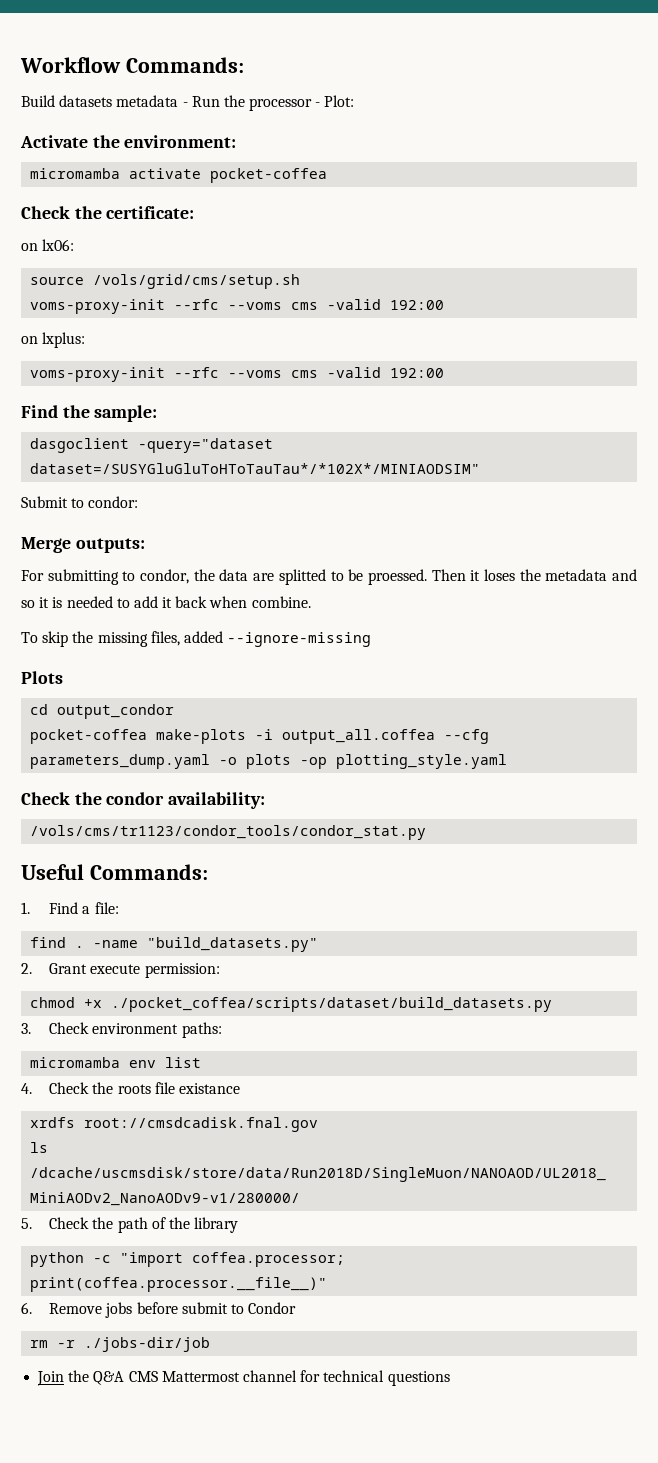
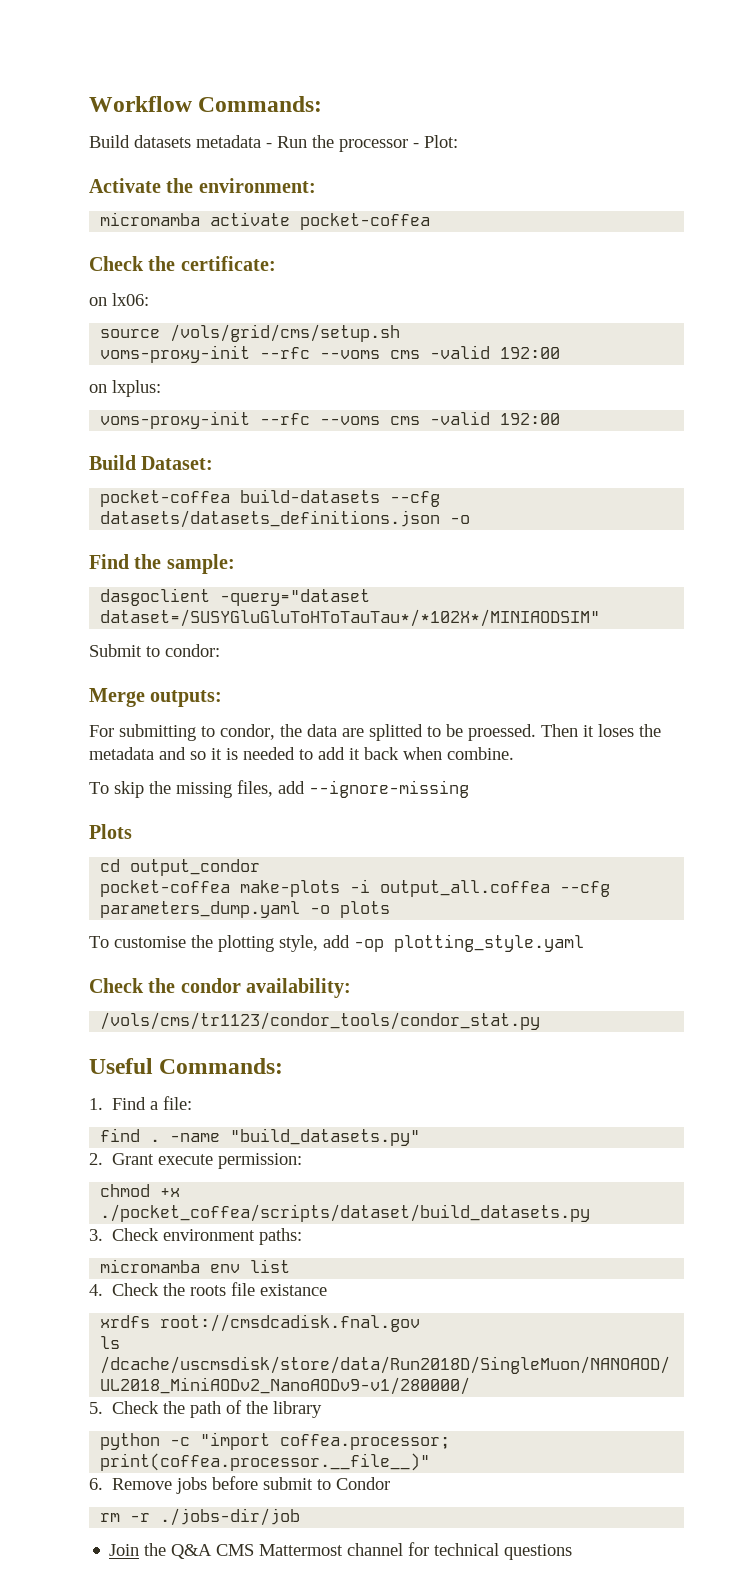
+ Build Dataset:
+ pocket-coffea build-datasets --cfg datasets/datasets_definitions.json -o
- To skip the missing files, added --ignore-missing
+ To skip the missing files, add --ignore-missing
- pocket-coffea make-plots -i output_all.coffea --cfg parameters_dump.yaml -o plots -op plotting_style.yaml
+ pocket-coffea make-plots -i output_all.coffea --cfg parameters_dump.yaml -o plots
+ To customise the plotting style, add -op plotting_style.yaml

